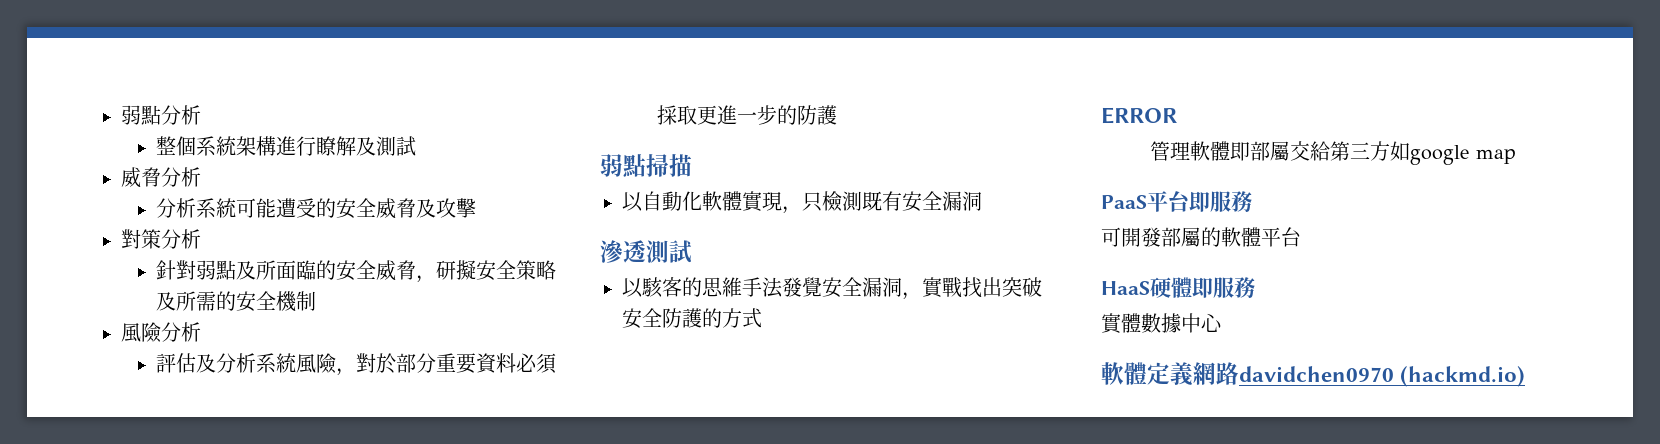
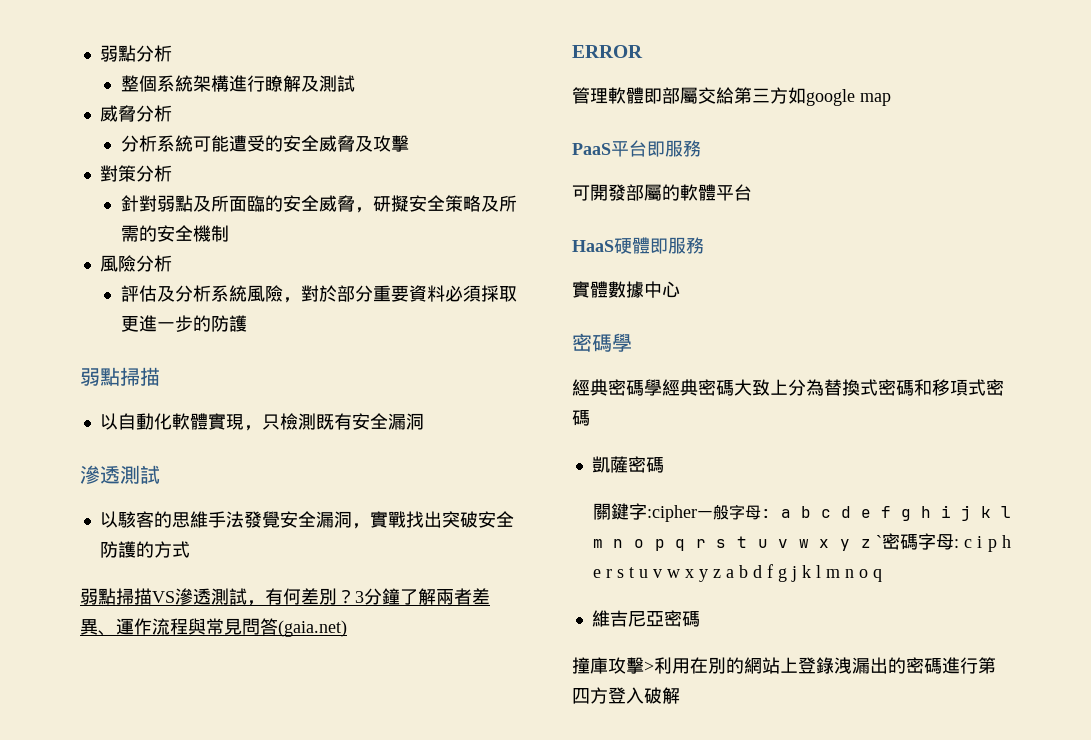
+ 弱點掃描VS滲透測試，有何差別？3分鐘了解兩者差異、運作流程與常見問答(gaia.net)
  實體數據中心
- 軟體定義網路davidchen0970 (hackmd.io)
+ 密碼學
+ 經典密碼學經典密碼大致上分為替換式密碼和移項式密碼
+ 凱薩密碼
+ 關鍵字:cipher一般字母: a b c d e f g h i j k l m n o p q r s t u v w x y z `密碼字母: c i p h e r s t u v w x y z a b d f g j k l m n o q
+ 維吉尼亞密碼
+ 撞庫攻擊>利用在別的網站上登錄洩漏出的密碼進行第四方登入破解

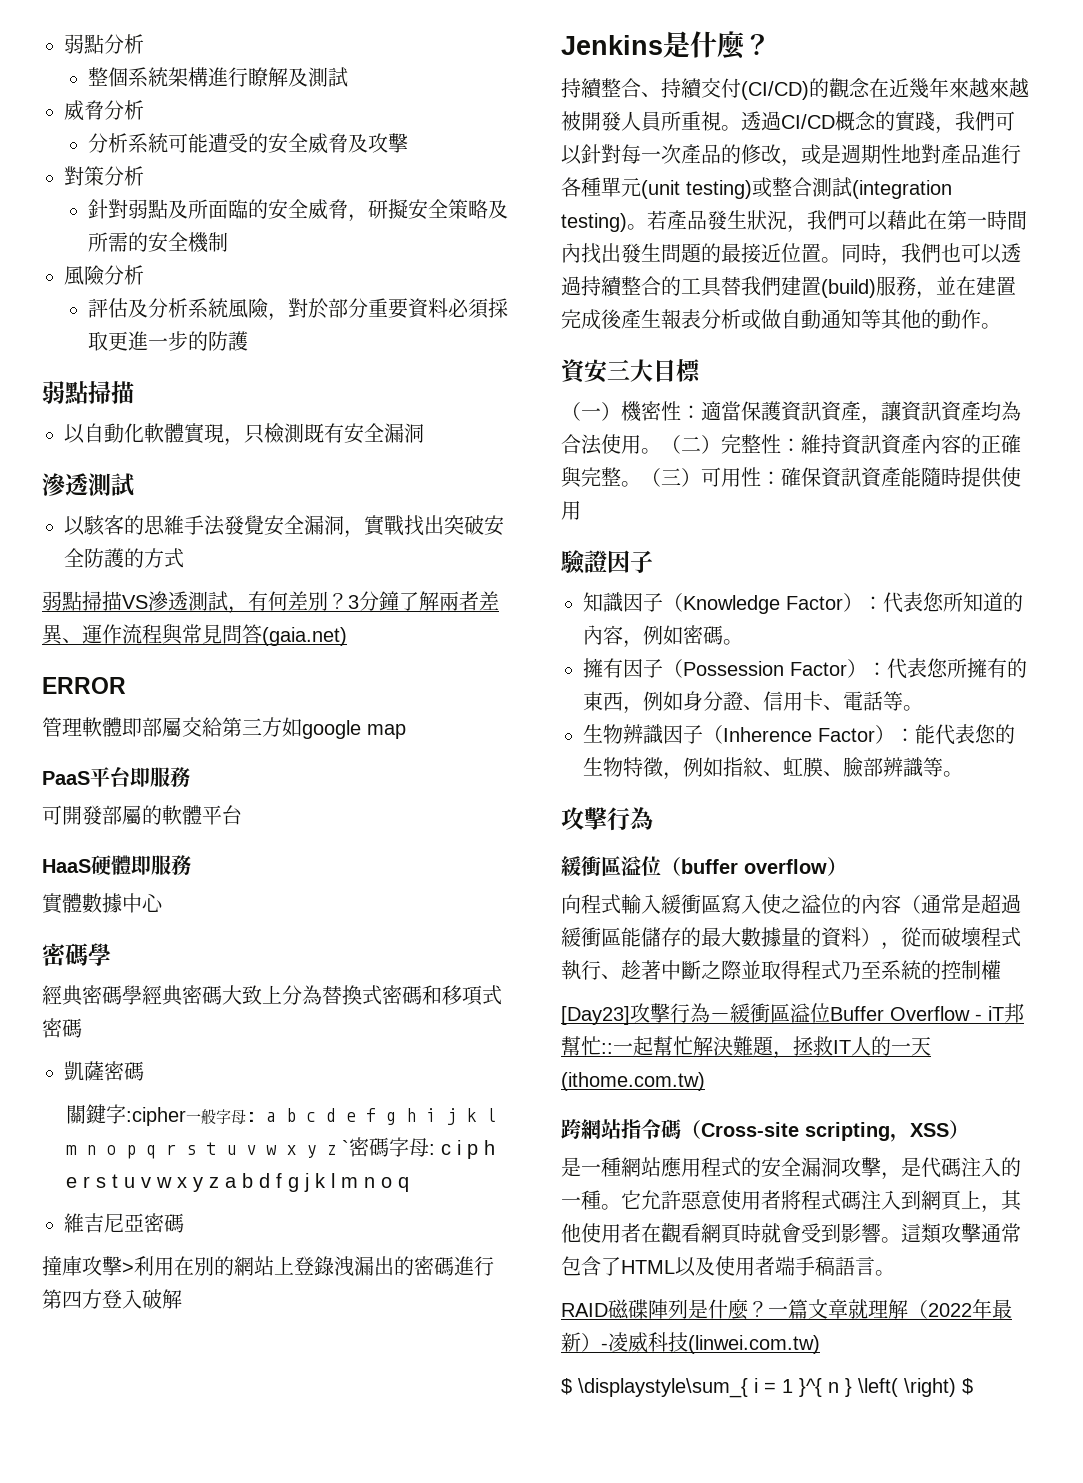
+ Jenkins是什麼？
+ 持續整合、持續交付(CI/CD)的觀念在近幾年來越來越被開發人員所重視。透過CI/CD概念的實踐，我們可以針對每一次產品的修改，或是週期性地對產品進行各種單元(unit testing)或整合測試(integration testing)。若產品發生狀況，我們可以藉此在第一時間內找出發生問題的最接近位置。同時，我們也可以透過持續整合的工具替我們建置(build)服務，並在建置完成後產生報表分析或做自動通知等其他的動作。
+ 資安三大目標
+ （一）機密性：適當保護資訊資產，讓資訊資產均為合法使用。（二）完整性：維持資訊資產內容的正確與完整。（三）可用性：確保資訊資產能隨時提供使用
+ 驗證因子
+ 知識因子（Knowledge Factor）：代表您所知道的內容，例如密碼。
+ 擁有因子（Possession Factor）：代表您所擁有的東西，例如身分證、信用卡、電話等。
+ 生物辨識因子（Inherence Factor）：能代表您的生物特徵，例如指紋、虹膜、臉部辨識等。
+ 攻擊行為
+ 緩衝區溢位（buffer overflow）
+ 向程式輸入緩衝區寫入使之溢位的內容（通常是超過緩衝區能儲存的最大數據量的資料），從而破壞程式執行、趁著中斷之際並取得程式乃至系統的控制權
+ [Day23]攻擊行為－緩衝區溢位Buffer Overflow - iT邦幫忙::一起幫忙解決難題，拯救IT人的一天(ithome.com.tw)
+ 跨網站指令碼（Cross-site scripting，XSS）
+ 是一種網站應用程式的安全漏洞攻擊，是代碼注入的一種。它允許惡意使用者將程式碼注入到網頁上，其他使用者在觀看網頁時就會受到影響。這類攻擊通常包含了HTML以及使用者端手稿語言。
+ RAID磁碟陣列是什麼？一篇文章就理解（2022年最新）-凌威科技(linwei.com.tw)
+ $ \displaystyle\sum_{ i = 1 }^{ n } \left( \right) $

